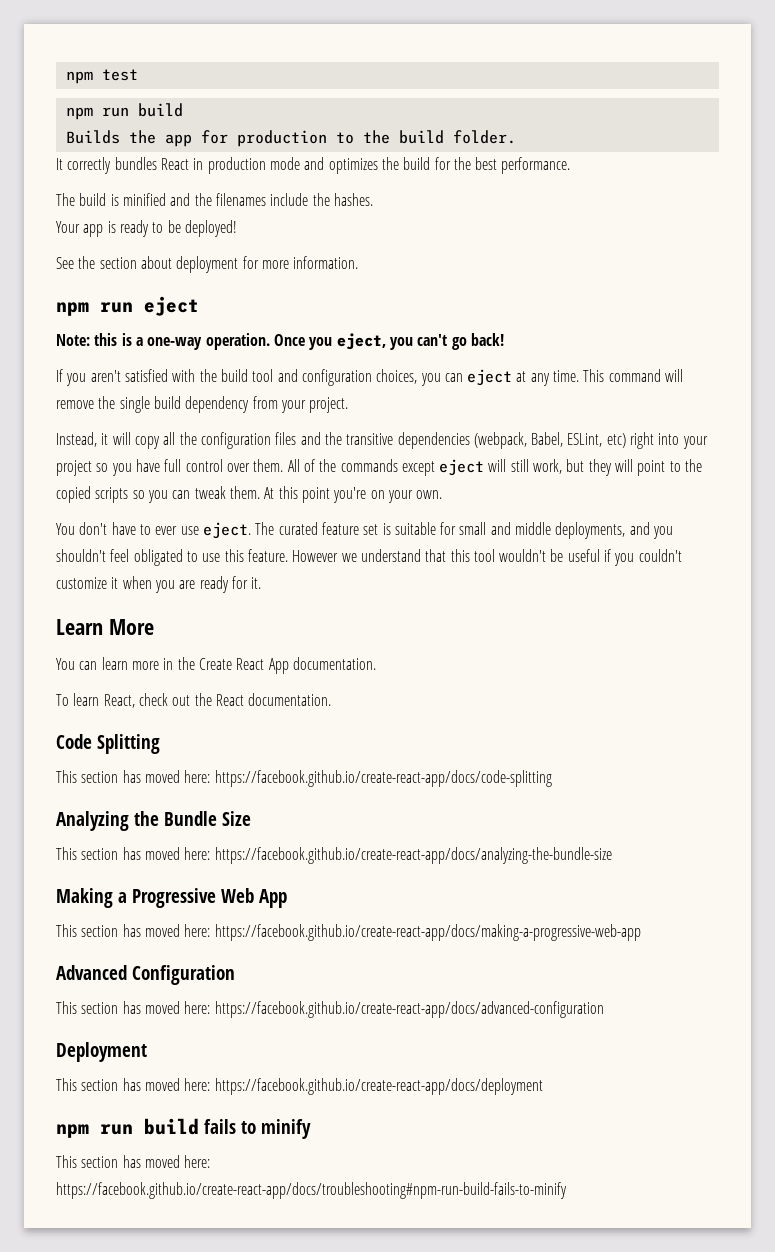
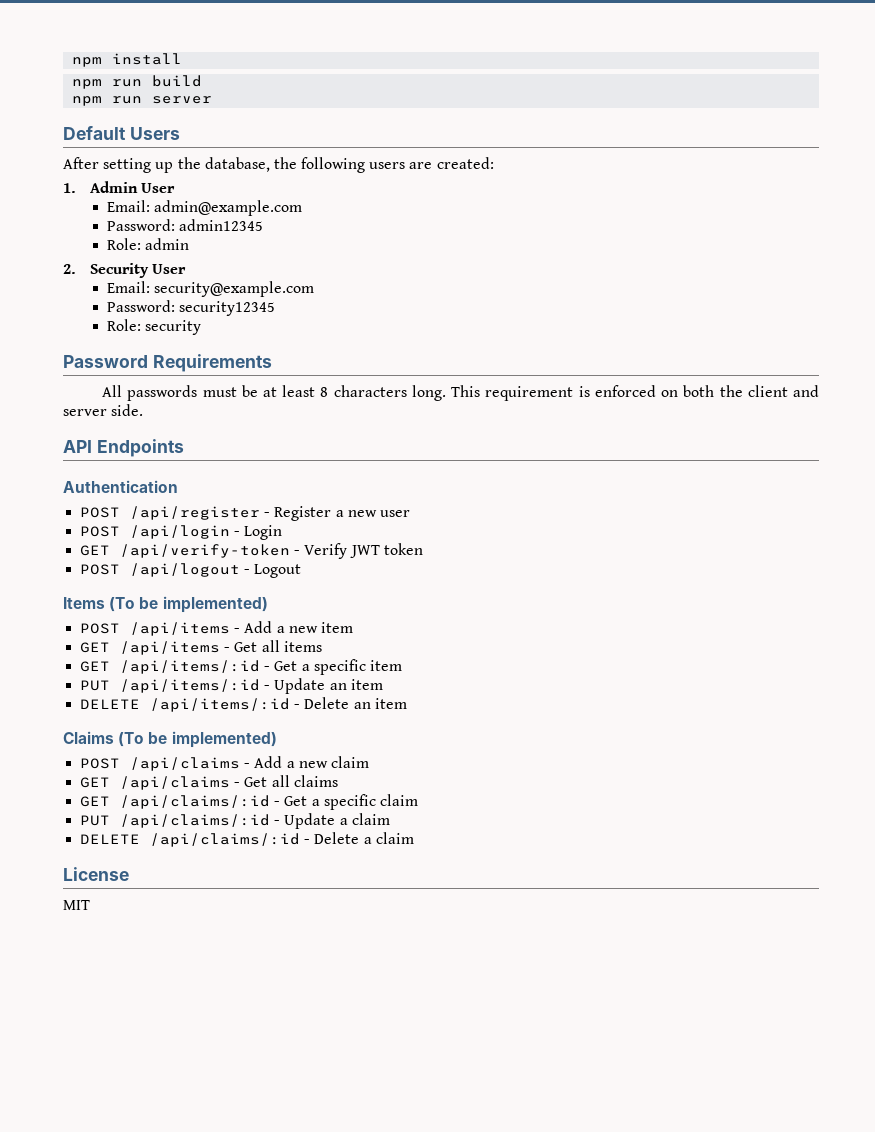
- npm test
+ npm install
- Builds the app for production to the build folder.
- It correctly bundles React in production mode and optimizes the build for the best performance.
- The build is minified and the filenames include the hashes.
- Your app is ready to be deployed!
- See the section about deployment for more information.
- npm run eject
- Note: this is a one-way operation. Once you eject, you can't go back!
- If you aren't satisfied with the build tool and configuration choices, you can eject at any time. This command will remove the single build dependency from your project.
- Instead, it will copy all the configuration files and the transitive dependencies (webpack, Babel, ESLint, etc) right into your project so you have full control over them. All of the commands except eject will still work, but they will point to the copied scripts so you can tweak them. At this point you're on your own.
- You don't have to ever use eject. The curated feature set is suitable for small and middle deployments, and you shouldn't feel obligated to use this feature. However we understand that this tool wouldn't be useful if you couldn't customize it when you are ready for it.
- Learn More
- You can learn more in the Create React App documentation.
- To learn React, check out the React documentation.
- Code Splitting
- This section has moved here: https://facebook.github.io/create-react-app/docs/code-splitting
- Analyzing the Bundle Size
- This section has moved here: https://facebook.github.io/create-react-app/docs/analyzing-the-bundle-size
- Making a Progressive Web App
- This section has moved here: https://facebook.github.io/create-react-app/docs/making-a-progressive-web-app
- Advanced Configuration
- This section has moved here: https://facebook.github.io/create-react-app/docs/advanced-configuration
- Deployment
- This section has moved here: https://facebook.github.io/create-react-app/docs/deployment
- npm run build fails to minify
- This section has moved here: https://facebook.github.io/create-react-app/docs/troubleshooting#npm-run-build-fails-to-minify
+ npm run server
+ Default Users
+ After setting up the database, the following users are created:
+ 1. Admin User
+ Email: admin@example.com
+ Password: admin12345
+ Role: admin
+ 2. Security User
+ Email: security@example.com
+ Password: security12345
+ Role: security
+ Password Requirements
+ All passwords must be at least 8 characters long. This requirement is enforced on both the client and server side.
+ API Endpoints
+ Authentication
+ POST /api/register - Register a new user
+ POST /api/login - Login
+ GET /api/verify-token - Verify JWT token
+ POST /api/logout - Logout
+ Items (To be implemented)
+ POST /api/items - Add a new item
+ GET /api/items - Get all items
+ GET /api/items/:id - Get a specific item
+ PUT /api/items/:id - Update an item
+ DELETE /api/items/:id - Delete an item
+ Claims (To be implemented)
+ POST /api/claims - Add a new claim
+ GET /api/claims - Get all claims
+ GET /api/claims/:id - Get a specific claim
+ PUT /api/claims/:id - Update a claim
+ DELETE /api/claims/:id - Delete a claim
+ License
+ MIT

